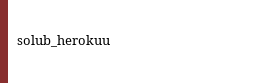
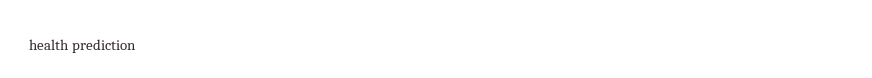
- solub_herokuu
+ health prediction

